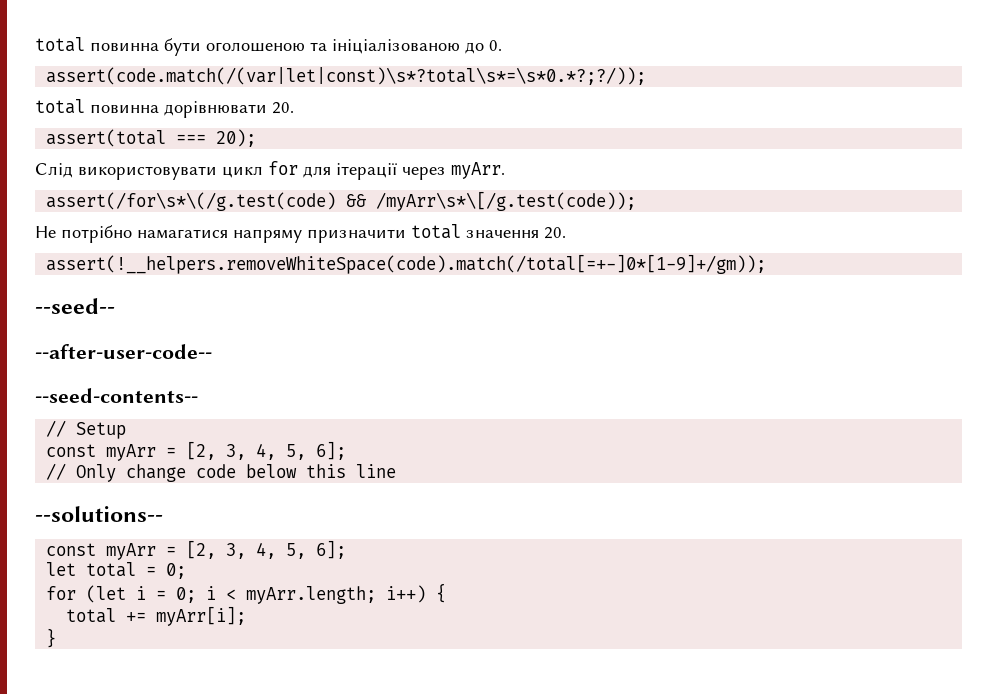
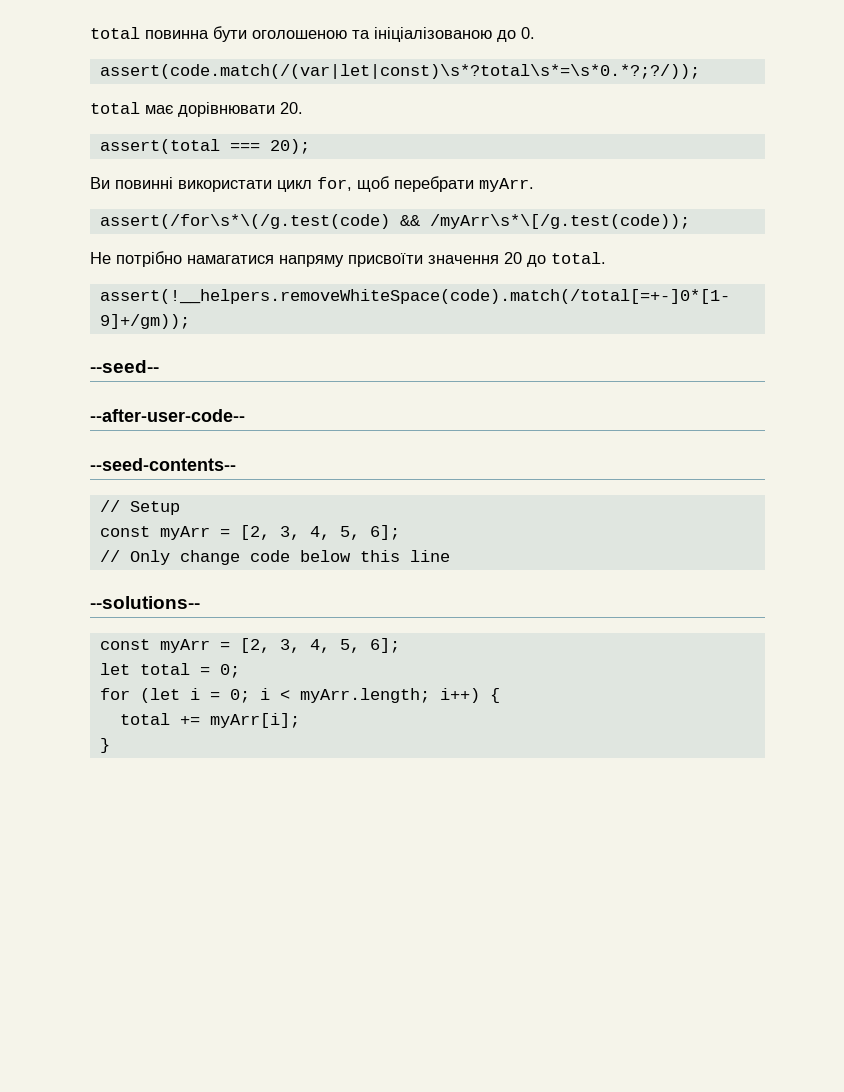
- total повинна дорівнювати 20.
+ total має дорівнювати 20.
- Слід використовувати цикл for для ітерації через myArr.
+ Ви повинні використати цикл for, щоб перебрати myArr.
- Не потрібно намагатися напряму призначити total значення 20.
+ Не потрібно намагатися напряму присвоїти значення 20 до total.

